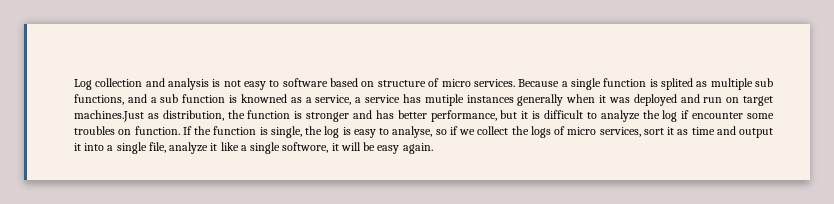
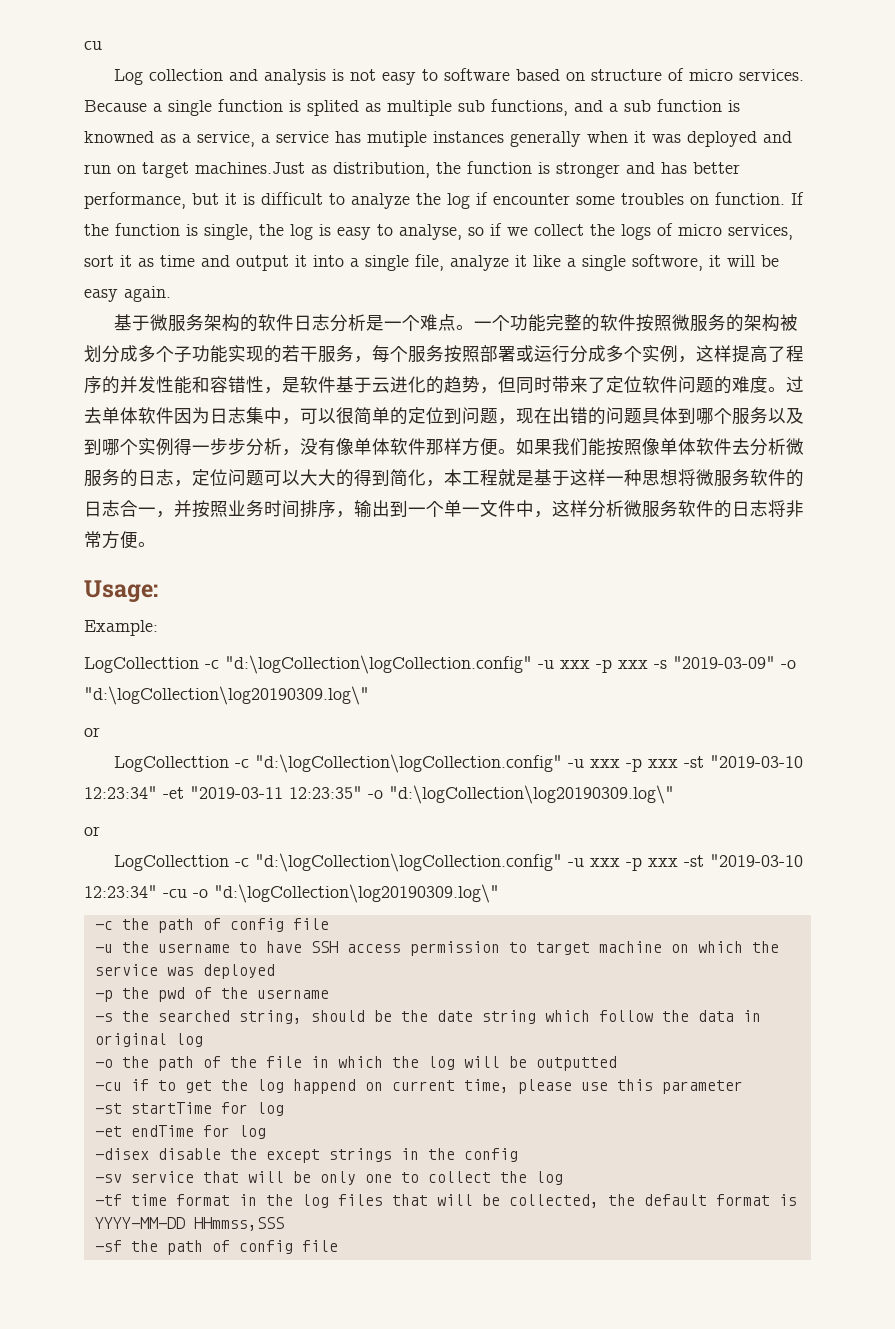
+ cu
+ 基于微服务架构的软件日志分析是一个难点。一个功能完整的软件按照微服务的架构被划分成多个子功能实现的若干服务，每个服务按照部署或运行分成多个实例，这样提高了程序的并发性能和容错性，是软件基于云进化的趋势，但同时带来了定位软件问题的难度。过去单体软件因为日志集中，可以很简单的定位到问题，现在出错的问题具体到哪个服务以及到哪个实例得一步步分析，没有像单体软件那样方便。如果我们能按照像单体软件去分析微服务的日志，定位问题可以大大的得到简化，本工程就是基于这样一种思想将微服务软件的日志合一，并按照业务时间排序，输出到一个单一文件中，这样分析微服务软件的日志将非常方便。
+ Usage:
+ Example:
+ LogCollecttion -c "d:\logCollection\logCollection.config" -u xxx -p xxx -s "2019-03-09" -o "d:\logCollection\log20190309.log\"
+ or
+ LogCollecttion -c "d:\logCollection\logCollection.config" -u xxx -p xxx -st "2019-03-10 12:23:34" -et "2019-03-11 12:23:35" -o "d:\logCollection\log20190309.log\"
+ or
+ LogCollecttion -c "d:\logCollection\logCollection.config" -u xxx -p xxx -st "2019-03-10 12:23:34" -cu -o "d:\logCollection\log20190309.log\"
+ -c the path of config file
+ -u the username to have SSH access permission to target machine on which the service was deployed
+ -p the pwd of the username
+ -s the searched string, should be the date string which follow the data in original log
+ -o the path of the file in which the log will be outputted
+ -cu if to get the log happend on current time, please use this parameter
+ -st startTime for log
+ -et endTime for log
+ -disex disable the except strings in the config
+ -sv service that will be only one to collect the log
+ -tf time format in the log files that will be collected, the default format is YYYY-MM-DD HHmmss,SSS
+ -sf the path of config file

